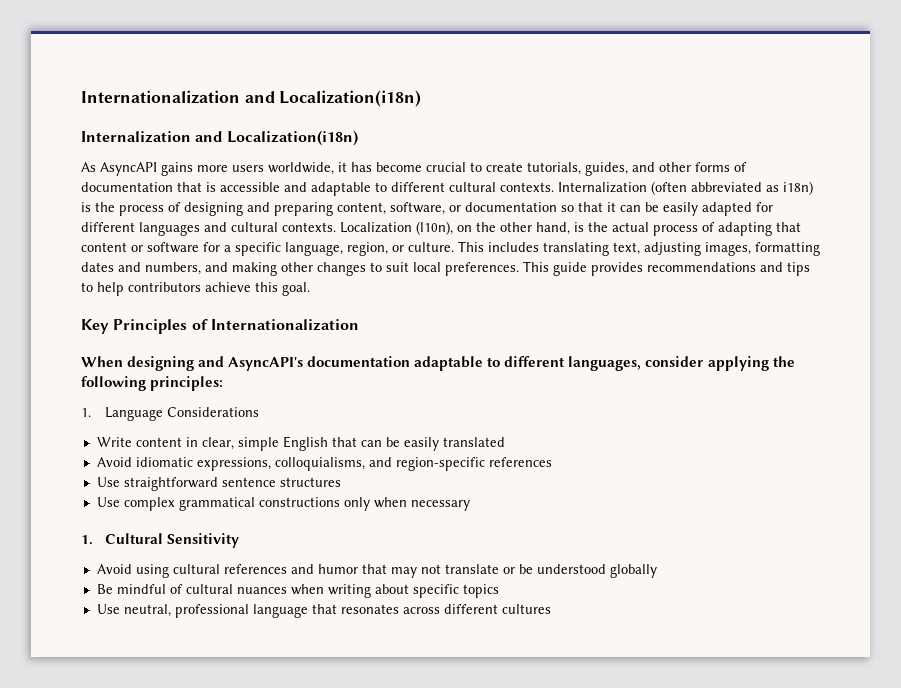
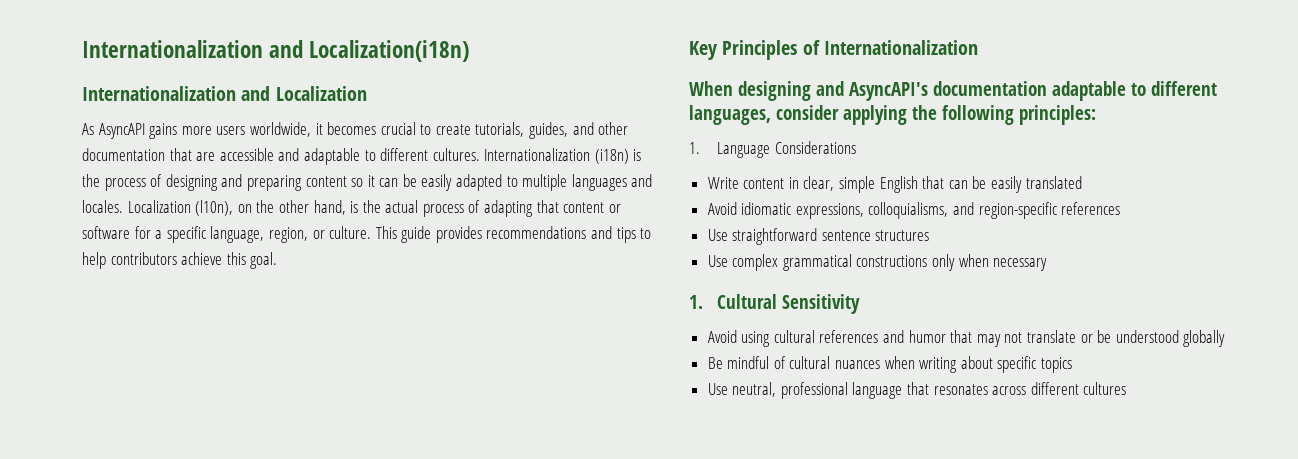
- Internalization and Localization(i18n)
+ Internationalization and Localization
- As AsyncAPI gains more users worldwide, it has become crucial to create tutorials, guides, and other forms of documentation that is accessible and adaptable to different cultural contexts. Internalization (often abbreviated as i18n) is the process of designing and preparing content, software, or documentation so that it can be easily adapted for different languages and cultural contexts.
+ As AsyncAPI gains more users worldwide, it becomes crucial to create tutorials, guides, and other documentation that are accessible and adaptable to different cultures. Internationalization (i18n) is the process of designing and preparing content so it can be easily adapted to multiple languages and locales.
- This includes translating text, adjusting images, formatting dates and numbers, and making other changes to suit local preferences. This guide provides recommendations and tips to help contributors achieve this goal.
+ This guide provides recommendations and tips to help contributors achieve this goal.

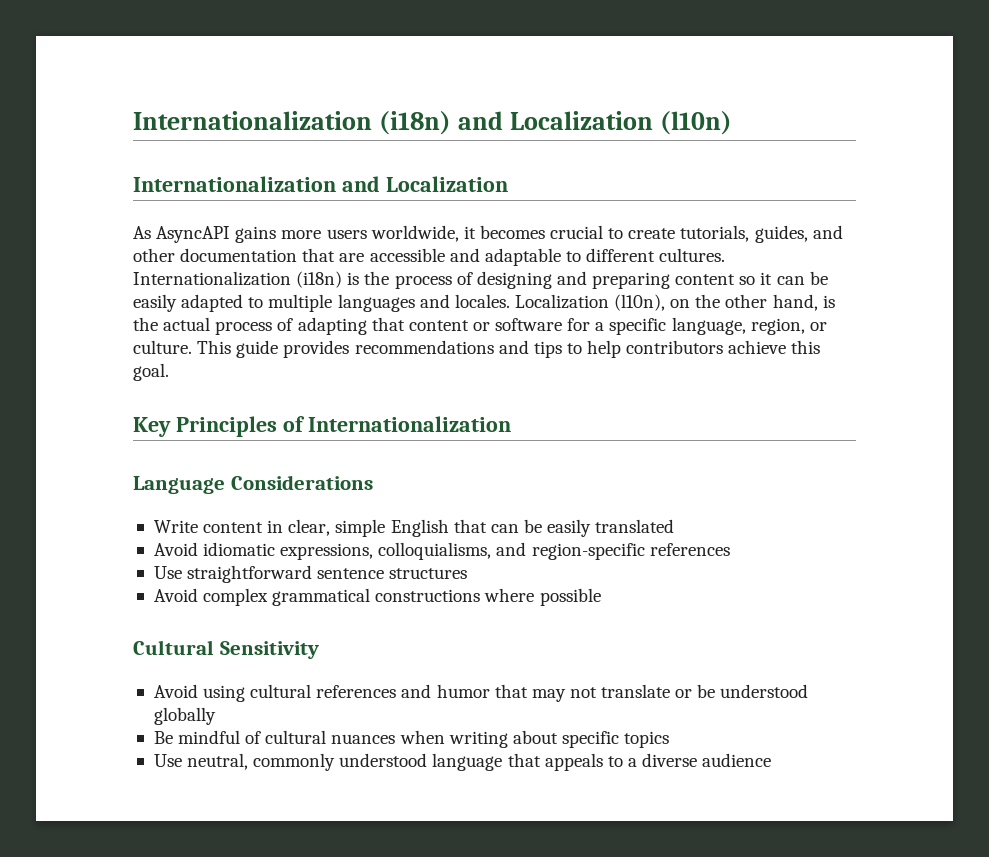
- Internationalization and Localization(i18n)
+ Internationalization (i18n) and Localization (l10n)
- When designing and AsyncAPI's documentation adaptable to different languages, consider applying the following principles:
- 1. Language Considerations
+ Language Considerations
- Use complex grammatical constructions only when necessary
- 1. Cultural Sensitivity
+ Avoid complex grammatical constructions where possible
+ Cultural Sensitivity
- Use neutral, professional language that resonates across different cultures
+ Use neutral, commonly understood language that appeals to a diverse audience

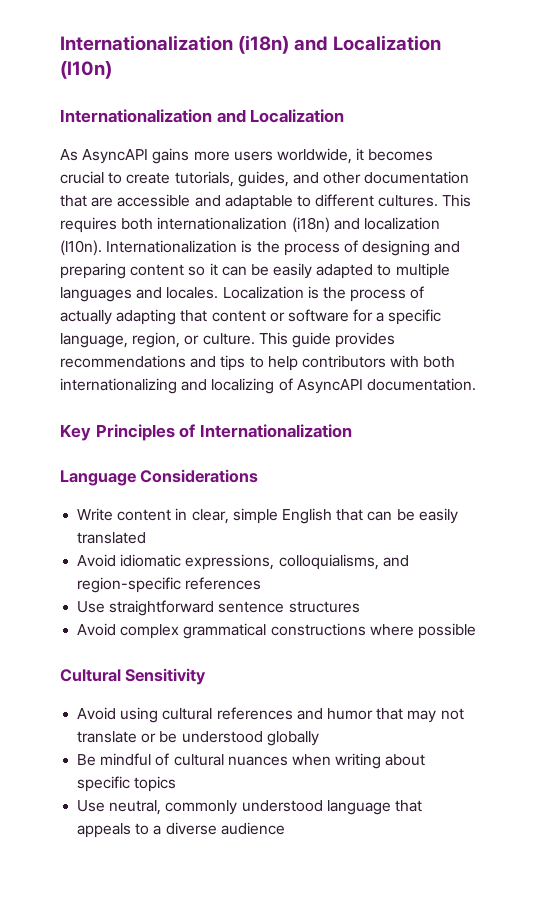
- Internationalization (i18n) is the process of designing and preparing content so it can be easily adapted to multiple languages and locales.
+ This requires both internationalization (i18n) and localization (l10n). Internationalization is the process of designing and preparing content so it can be easily adapted to multiple languages and locales.
- Localization (l10n), on the other hand, is the actual process of adapting that content or software for a specific language, region, or culture.
+ Localization is the process of actually adapting that content or software for a specific language, region, or culture.
- This guide provides recommendations and tips to help contributors achieve this goal.
+ This guide provides recommendations and tips to help contributors with both internationalizing and localizing of AsyncAPI documentation.

